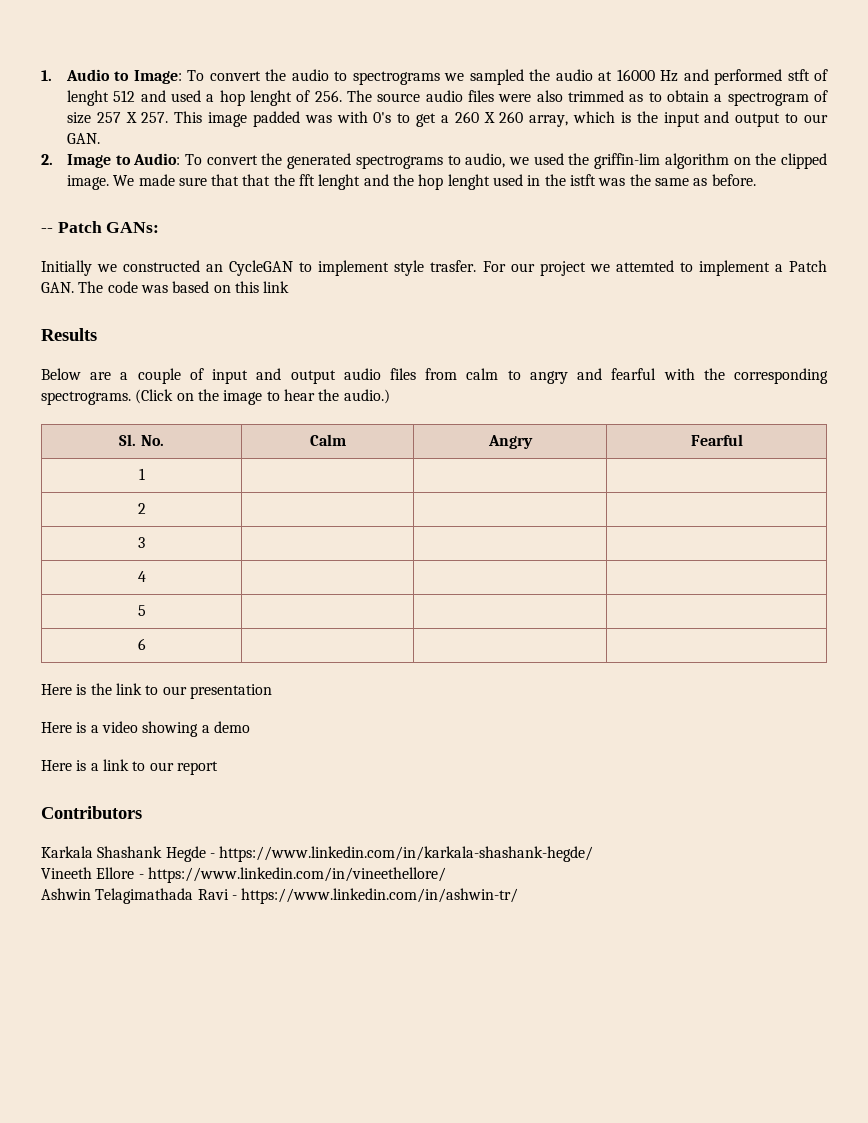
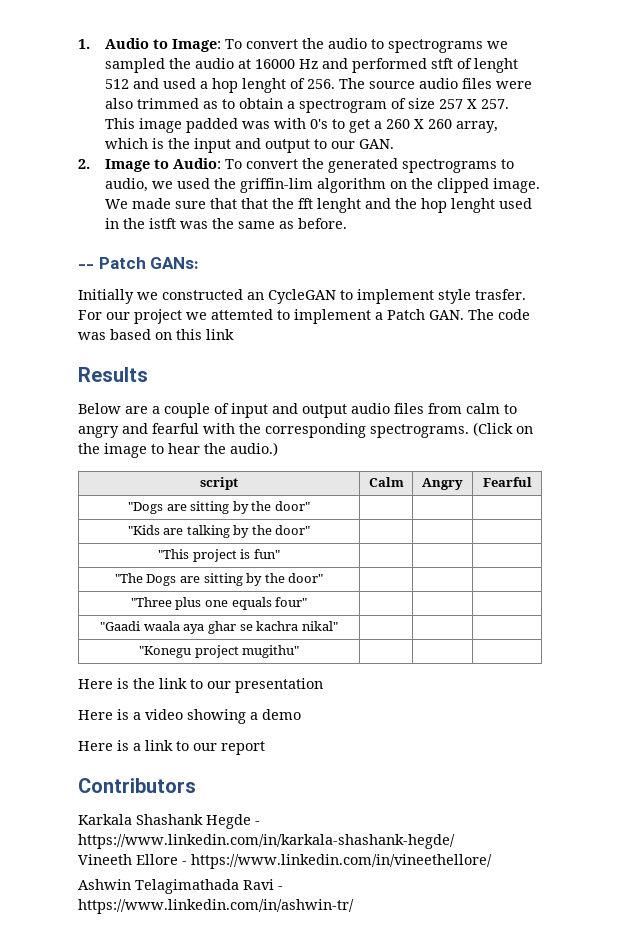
- Sl. No. | Calm | Angry | Fearful
+ script | Calm | Angry | Fearful
- 1 | | |
- 2 | | |
- 3 | | |
- 4 | | |
- 5 | | |
- 6 | | |
+ "Dogs are sitting by the door" | | |
+ "Kids are talking by the door" | | |
+ "This project is fun" | | |
+ "The Dogs are sitting by the door" | | |
+ "Three plus one equals four" | | |
+ "Gaadi waala aya ghar se kachra nikal" | | |
+ "Konegu project mugithu" | | |

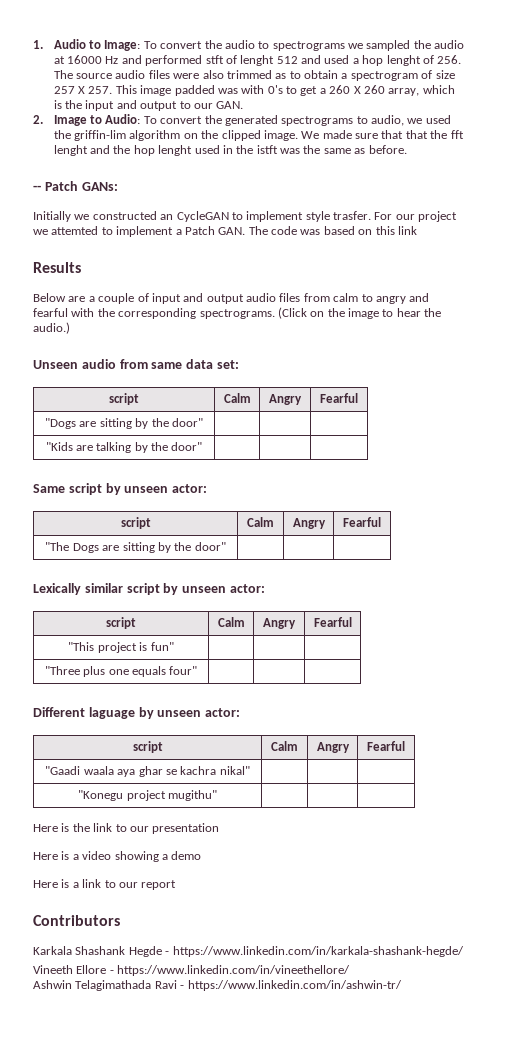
+ Unseen audio from same data set:
- "This project is fun" | | |
+ Same script by unseen actor:
+ script | Calm | Angry | Fearful
+ Lexically similar script by unseen actor:
+ script | Calm | Angry | Fearful
+ "This project is fun" | | |
+ Different laguage by unseen actor:
+ script | Calm | Angry | Fearful

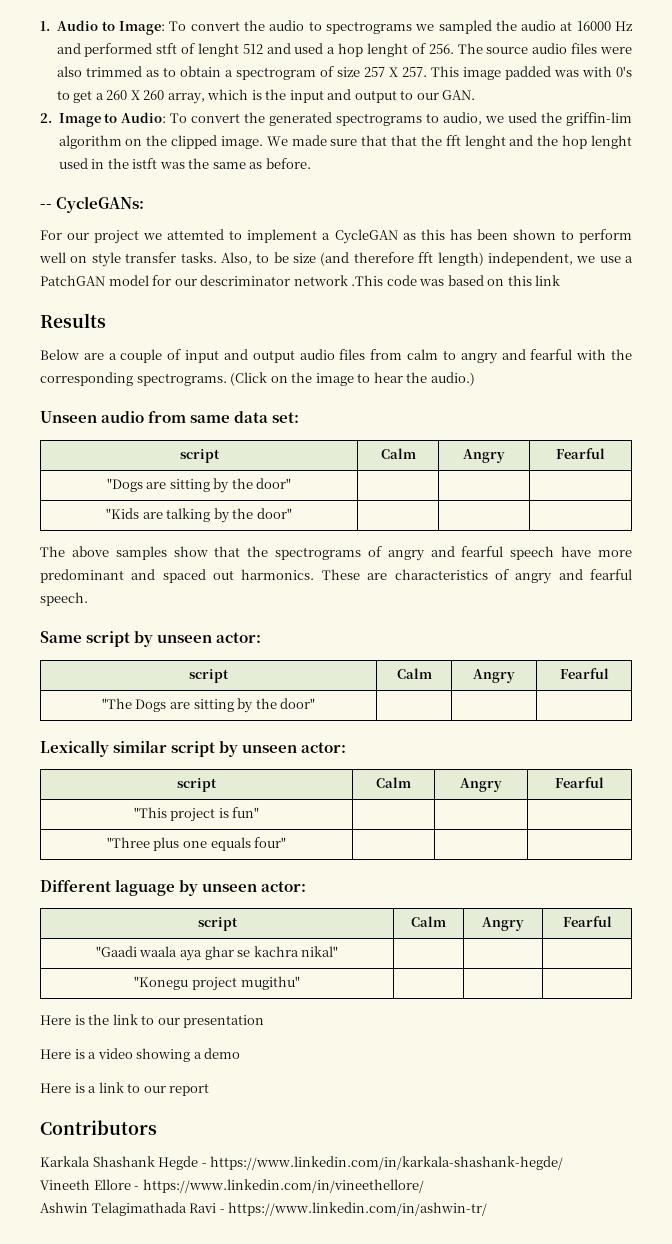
- -- Patch GANs:
- Initially we constructed an CycleGAN to implement style trasfer. For our project we attemted to implement a Patch GAN. The code was based on this link
+ -- CycleGANs:
+ For our project we attemted to implement a CycleGAN as this has been shown to perform well on style transfer tasks. Also, to be size (and therefore fft length) independent, we use a PatchGAN model for our descriminator network .This code was based on this link
+ The above samples show that the spectrograms of angry and fearful speech have more predominant and spaced out harmonics. These are characteristics of angry and fearful speech.

